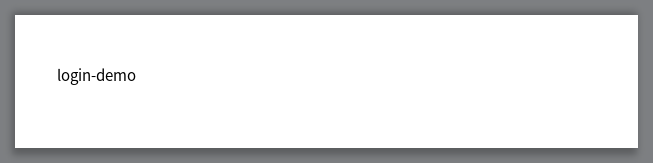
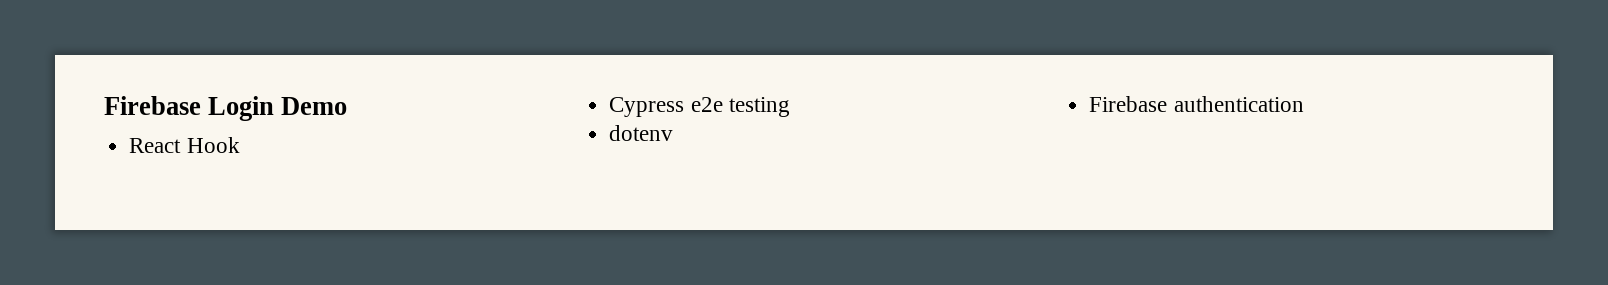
- login-demo
+ Firebase Login Demo
+ React Hook
+ Cypress e2e testing
+ dotenv
+ Firebase authentication

